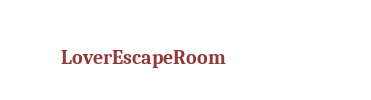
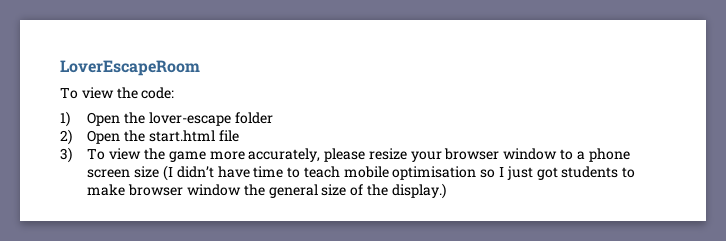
+ To view the code:
+ 1) Open the lover-escape folder
+ 2) Open the start.html file
+ 3) To view the game more accurately, please resize your browser window to a phone screen size (I didn’t have time to teach mobile optimisation so I just got students to make browser window the general size of the display.)

